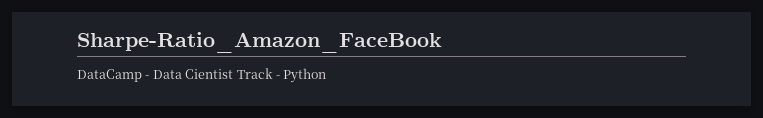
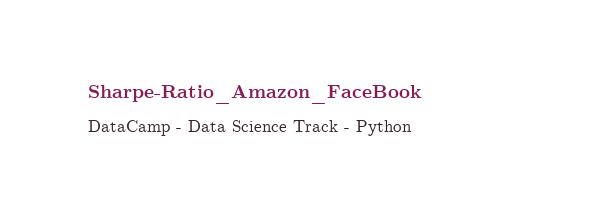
- DataCamp - Data Cientist Track - Python
+ DataCamp - Data Science Track - Python

